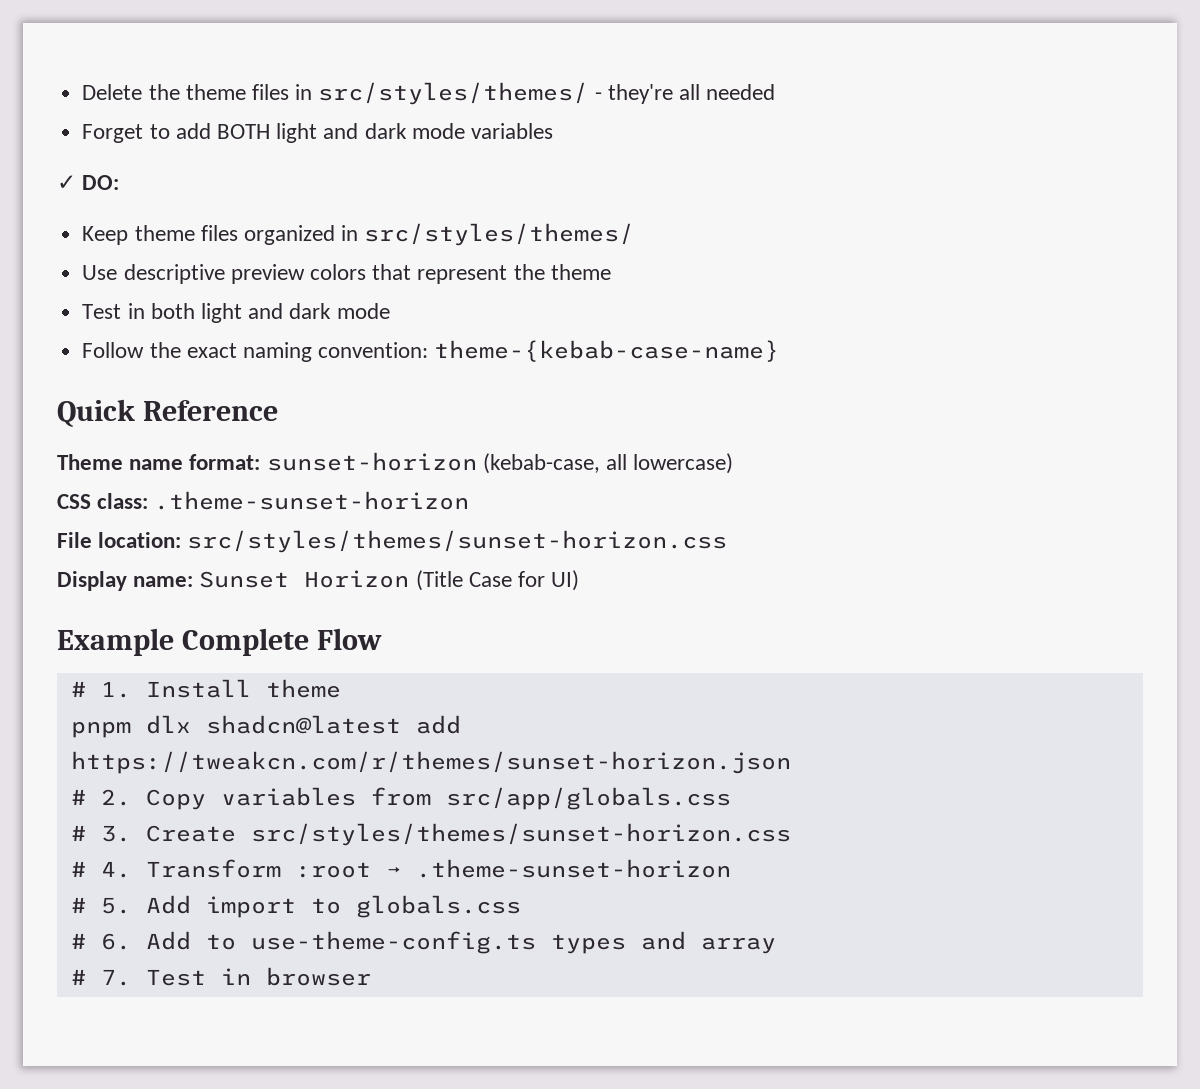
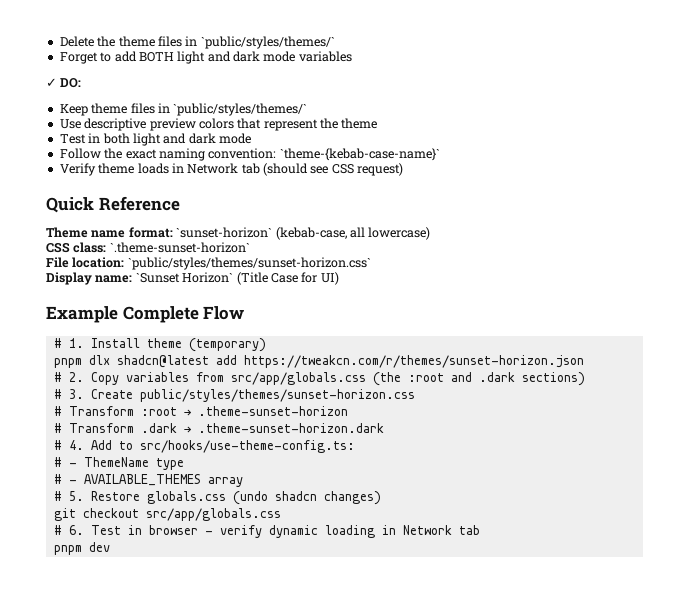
- Delete the theme files in src/styles/themes/ - they're all needed
+ Delete the theme files in `public/styles/themes/`
- Keep theme files organized in src/styles/themes/
+ Keep theme files in `public/styles/themes/`
- Follow the exact naming convention: theme-{kebab-case-name}
+ Follow the exact naming convention: `theme-{kebab-case-name}`
+ Verify theme loads in Network tab (should see CSS request)
- Theme name format: sunset-horizon (kebab-case, all lowercase)
+ Theme name format: `sunset-horizon` (kebab-case, all lowercase)
- CSS class: .theme-sunset-horizon
+ CSS class: `.theme-sunset-horizon`
- File location: src/styles/themes/sunset-horizon.css
+ File location: `public/styles/themes/sunset-horizon.css`
- Display name: Sunset Horizon (Title Case for UI)
+ Display name: `Sunset Horizon` (Title Case for UI)
- # 1. Install theme
+ # 1. Install theme (temporary)
- # 2. Copy variables from src/app/globals.css
+ # 2. Copy variables from src/app/globals.css (the :root and .dark sections)
- # 3. Create src/styles/themes/sunset-horizon.css
- # 4. Transform :root → .theme-sunset-horizon
+ # 3. Create public/styles/themes/sunset-horizon.css
+ # Transform :root → .theme-sunset-horizon
- # 5. Add import to globals.css
- # 6. Add to use-theme-config.ts types and array
- # 7. Test in browser
+ # Transform .dark → .theme-sunset-horizon.dark
+ # 4. Add to src/hooks/use-theme-config.ts:
+ # - ThemeName type
+ # - AVAILABLE_THEMES array
+ # 5. Restore globals.css (undo shadcn changes)
+ git checkout src/app/globals.css
+ # 6. Test in browser - verify dynamic loading in Network tab
+ pnpm dev

